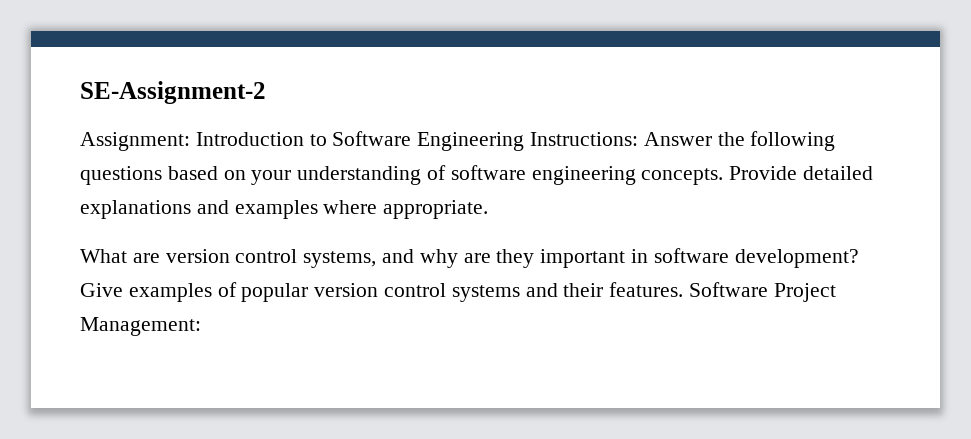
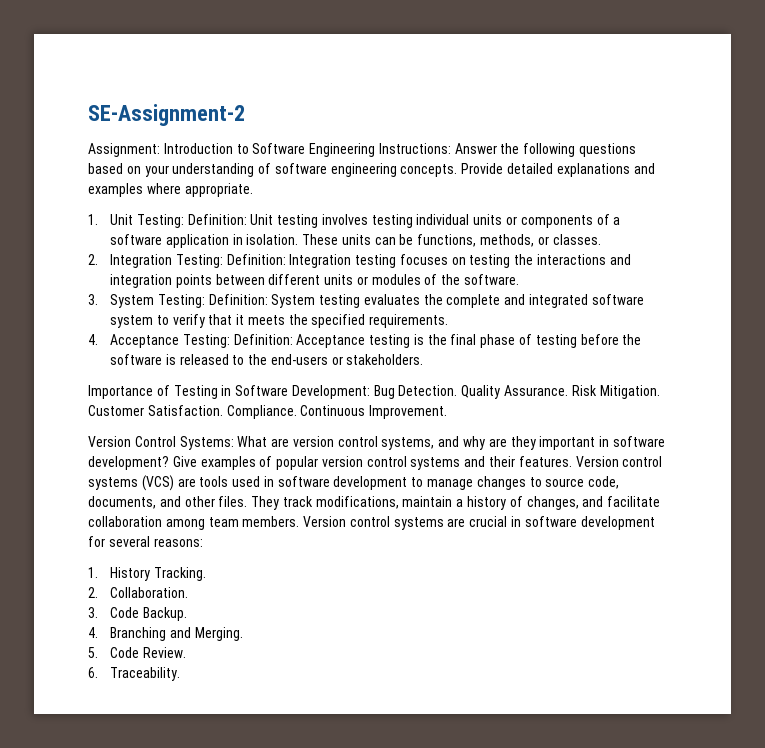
- What are version control systems, and why are they important in software development?
+ 1. Unit Testing: Definition: Unit testing involves testing individual units or components of a software application in isolation. These units can be functions, methods, or classes.
+ 2. Integration Testing: Definition: Integration testing focuses on testing the interactions and integration points between different units or modules of the software.
+ 3. System Testing: Definition: System testing evaluates the complete and integrated software system to verify that it meets the specified requirements.
+ 4. Acceptance Testing: Definition: Acceptance testing is the final phase of testing before the software is released to the end-users or stakeholders.
+ Importance of Testing in Software Development: Bug Detection. Quality Assurance. Risk Mitigation. Customer Satisfaction. Compliance. Continuous Improvement.
+ Version Control Systems: What are version control systems, and why are they important in software development?
- Software Project Management:
+ Version control systems (VCS) are tools used in software development to manage changes to source code, documents, and other files. They track modifications, maintain a history of changes, and facilitate collaboration among team members. Version control systems are crucial in software development for several reasons:
+ 1. History Tracking.
+ 2. Collaboration.
+ 3. Code Backup.
+ 4. Branching and Merging.
+ 5. Code Review.
+ 6. Traceability.

